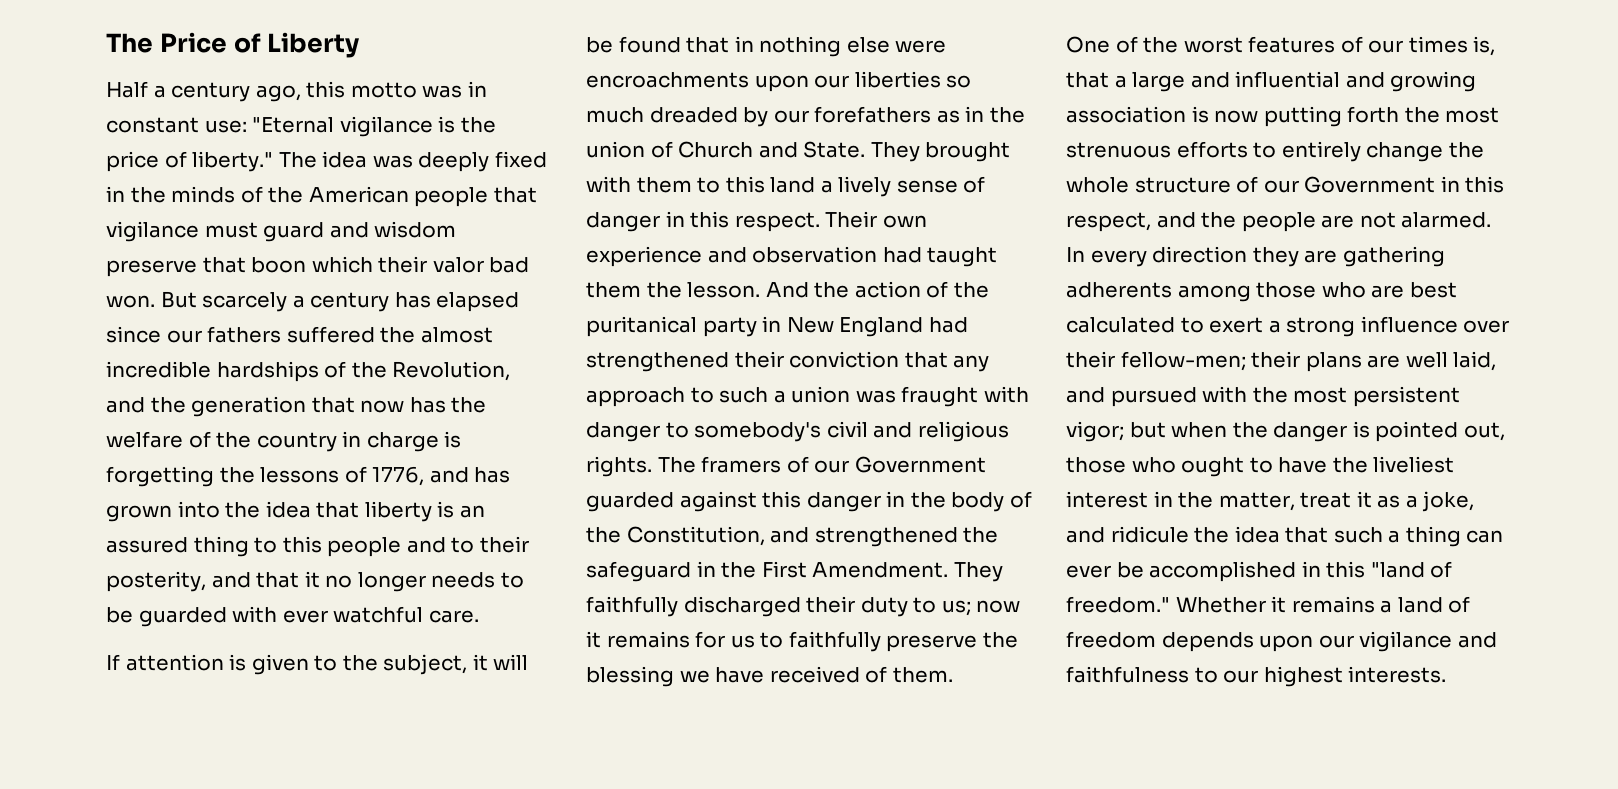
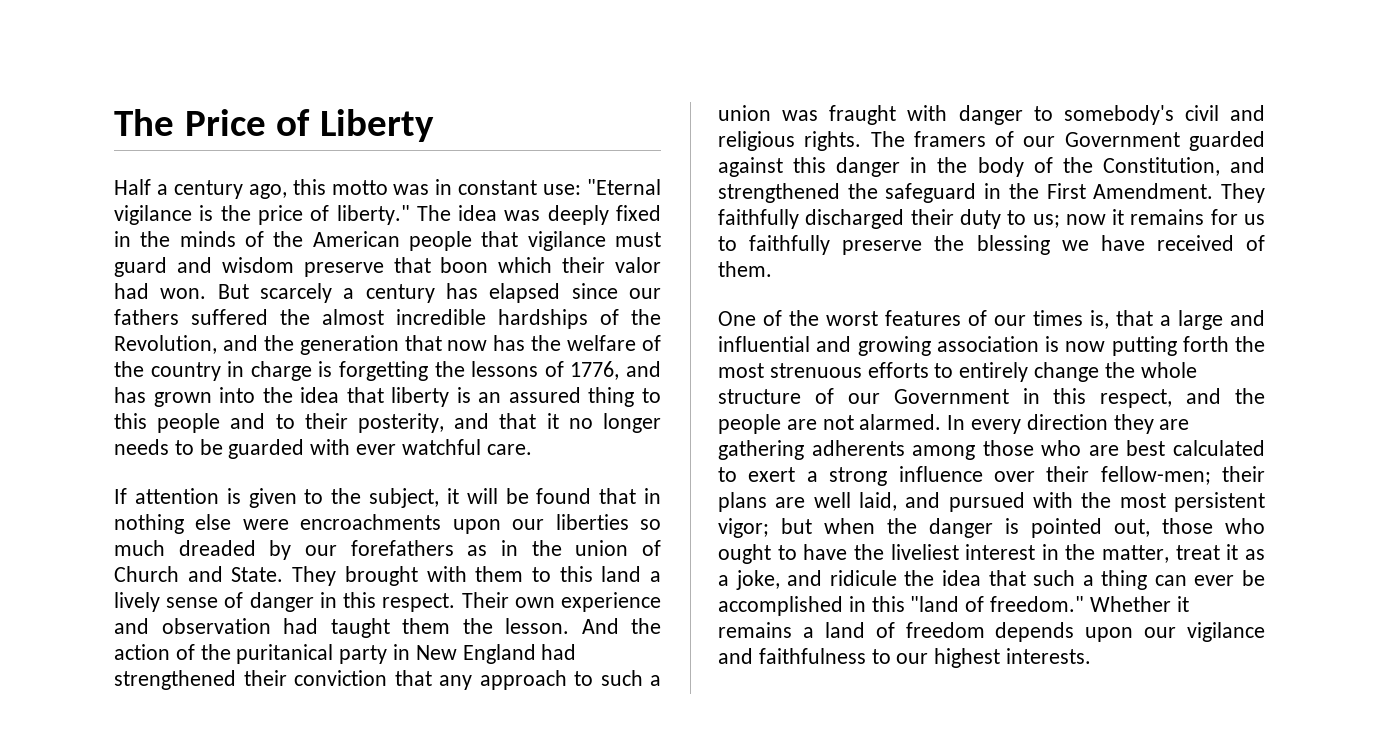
- The idea was deeply fixed in the minds of the American people that vigilance must guard and wisdom preserve that boon which their valor bad won.
+ The idea was deeply fixed in the minds of the American people that vigilance must guard and wisdom preserve that boon which their valor had won.

